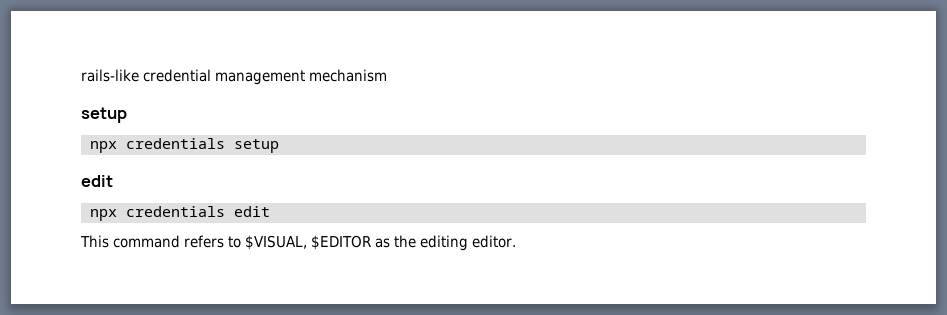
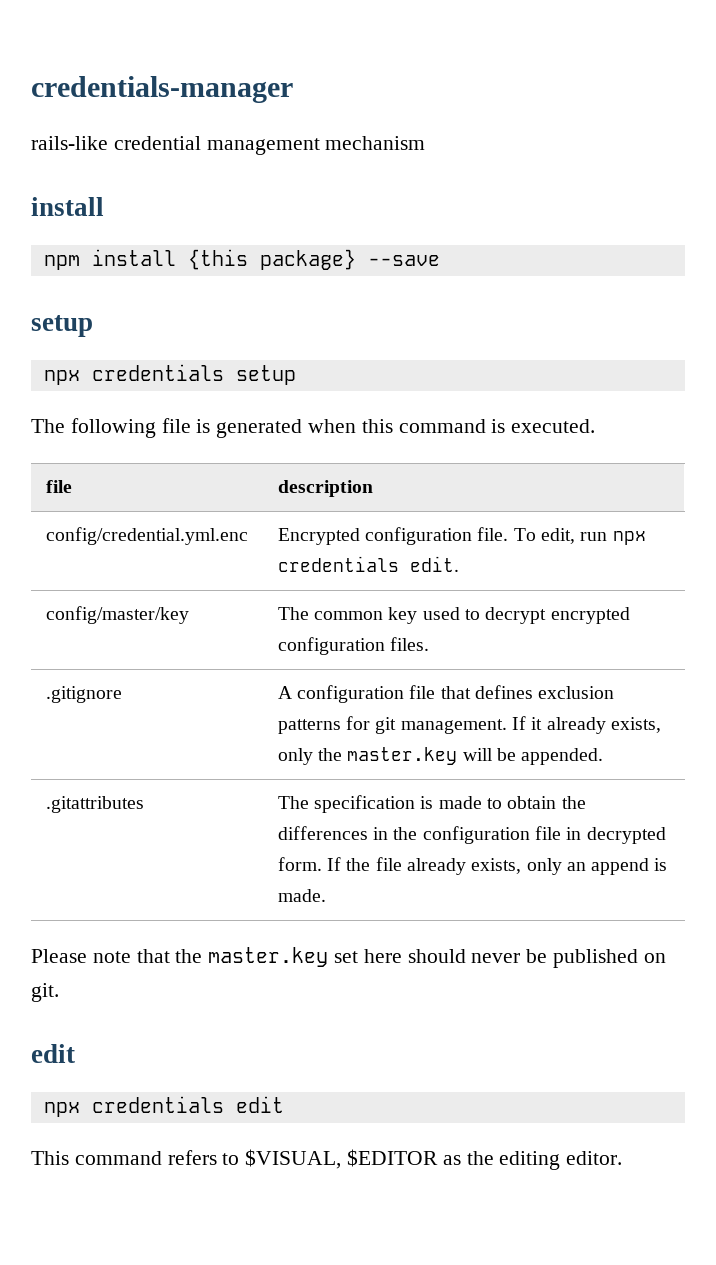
+ credentials-manager
  rails-like credential management mechanism
+ install
+ npm install {this package} --save
  setup
  npx credentials setup
+ The following file is generated when this command is executed.
+ file | description
+ config/credential.yml.enc | Encrypted configuration file. To edit, run npx credentials edit.
+ config/master/key | The common key used to decrypt encrypted configuration files.
+ .gitignore | A configuration file that defines exclusion patterns for git management. If it already exists, only the master.key will be appended.
+ .gitattributes | The specification is made to obtain the differences in the configuration file in decrypted form. If the file already exists, only an append is made.
+ Please note that the master.key set here should never be published on git.

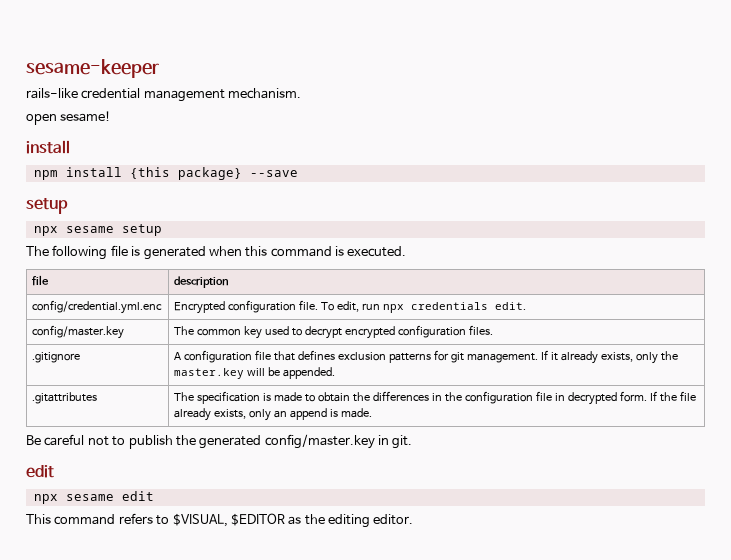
- credentials-manager
+ sesame-keeper
- rails-like credential management mechanism
+ rails-like credential management mechanism.
+ open sesame!
- npx credentials setup
+ npx sesame setup
- config/master/key | The common key used to decrypt encrypted configuration files.
+ config/master.key | The common key used to decrypt encrypted configuration files.
- Please note that the master.key set here should never be published on git.
+ Be careful not to publish the generated config/master.key in git.
- npx credentials edit
+ npx sesame edit

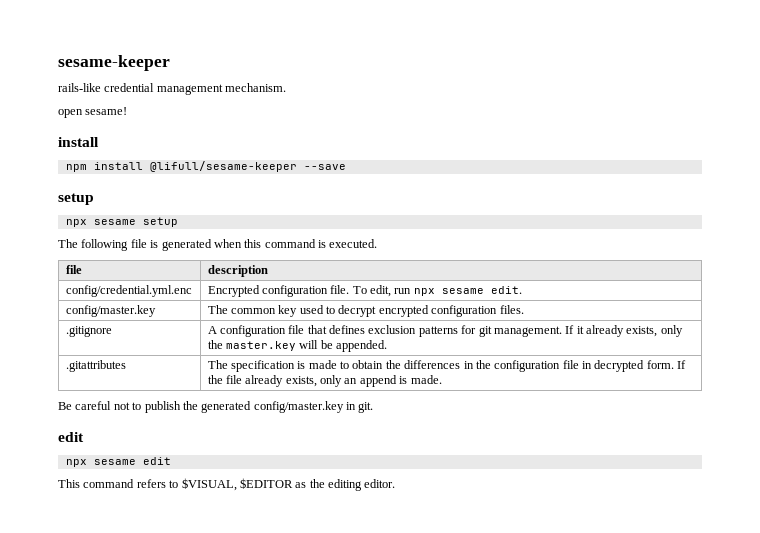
- npm install {this package} --save
+ npm install @lifull/sesame-keeper --save
- config/credential.yml.enc | Encrypted configuration file. To edit, run npx credentials edit.
+ config/credential.yml.enc | Encrypted configuration file. To edit, run npx sesame edit.

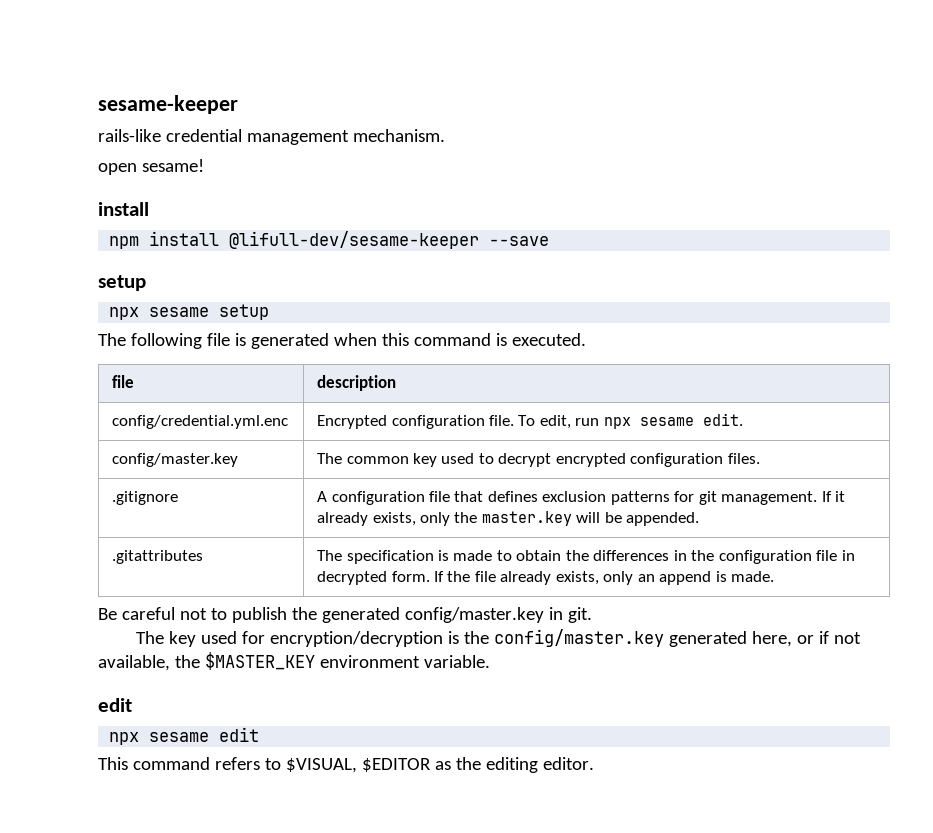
- npm install @lifull/sesame-keeper --save
+ npm install @lifull-dev/sesame-keeper --save
+ The key used for encryption/decryption is the config/master.key generated here, or if not available, the $MASTER_KEY environment variable.

